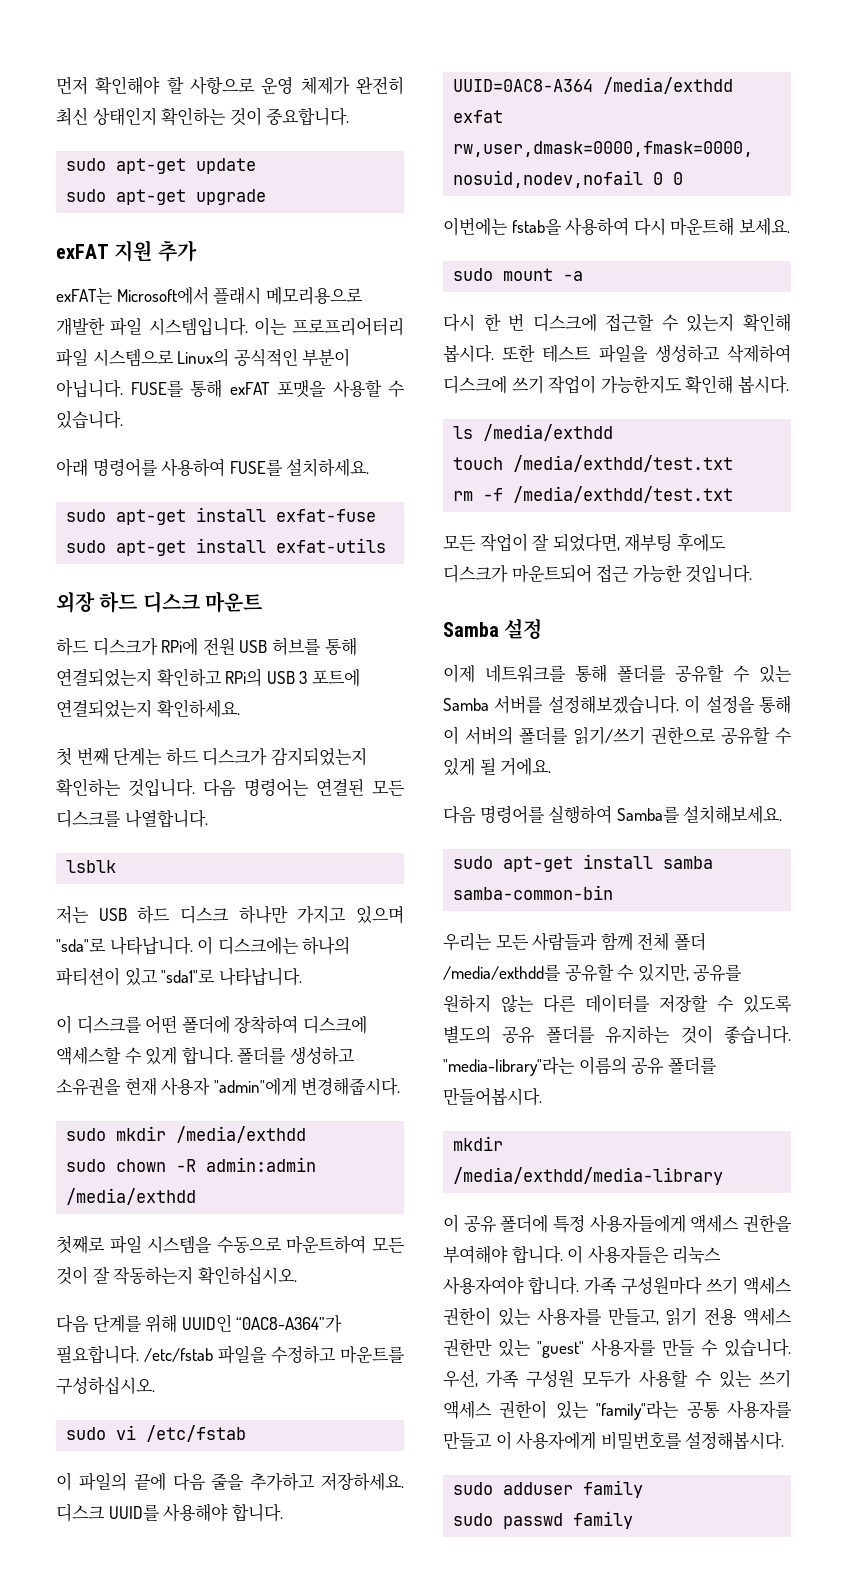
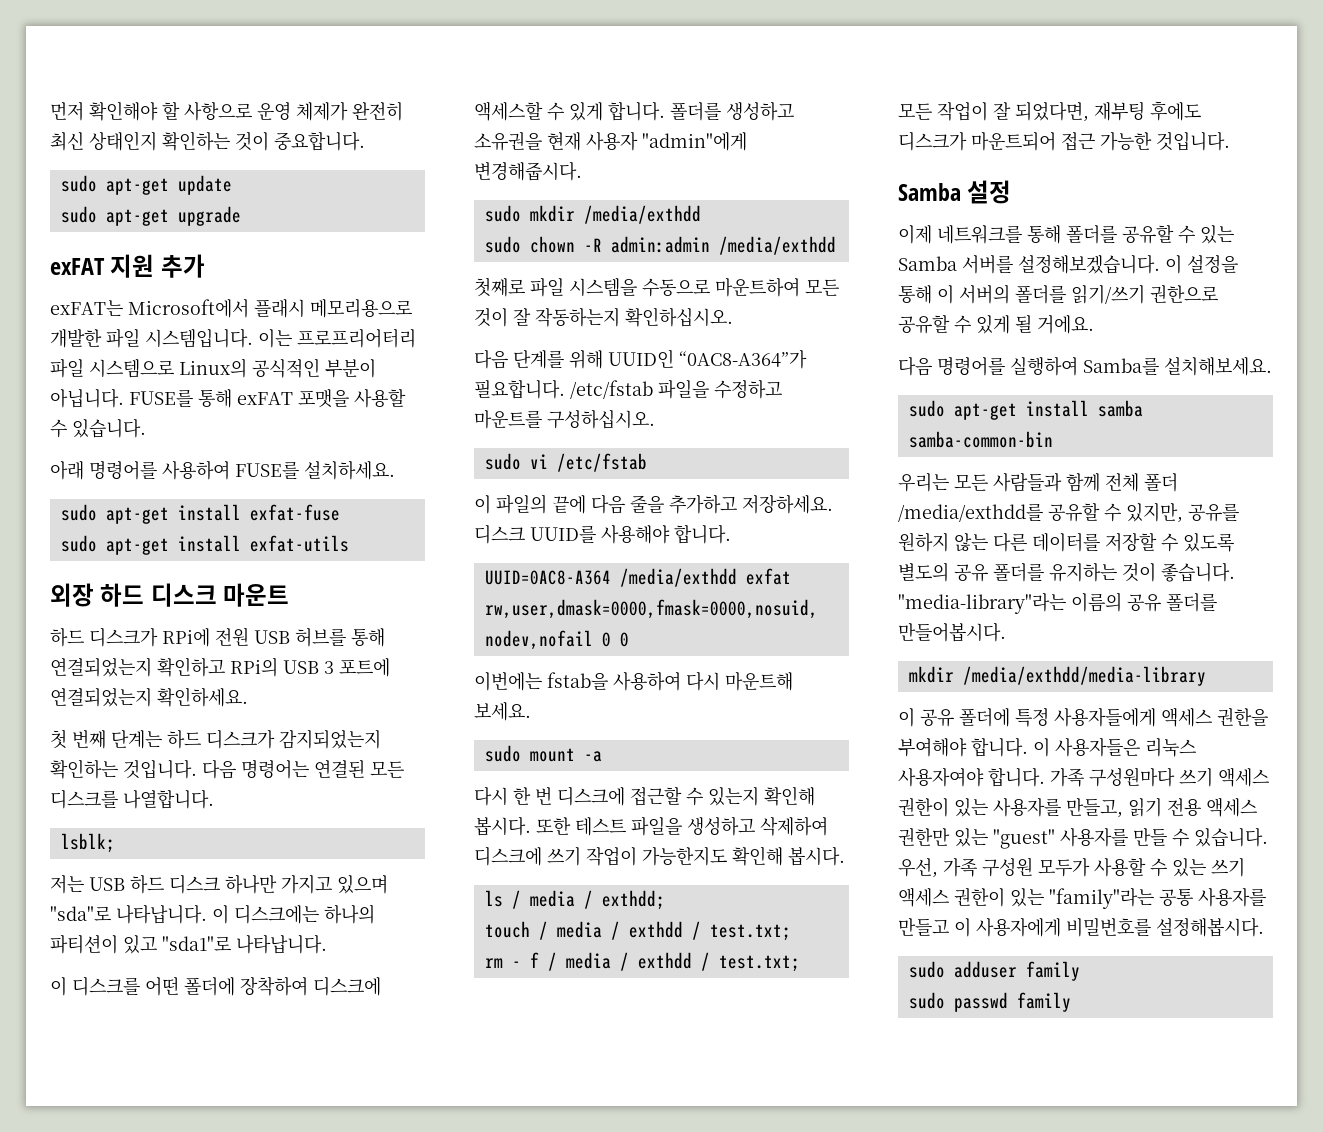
- lsblk
+ lsblk;
- ls /media/exthdd
- touch /media/exthdd/test.txt
- rm -f /media/exthdd/test.txt
+ ls / media / exthdd;
+ touch / media / exthdd / test.txt;
+ rm - f / media / exthdd / test.txt;

